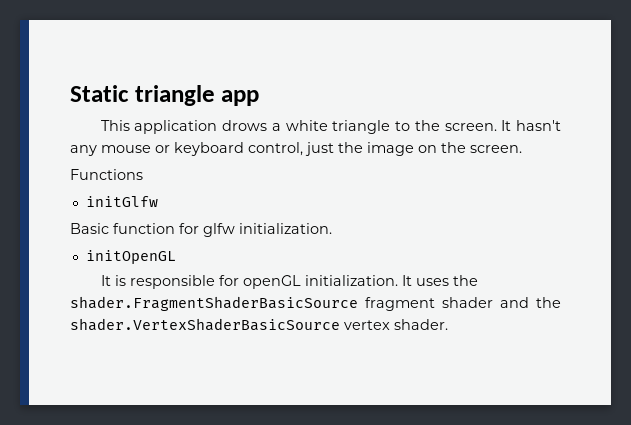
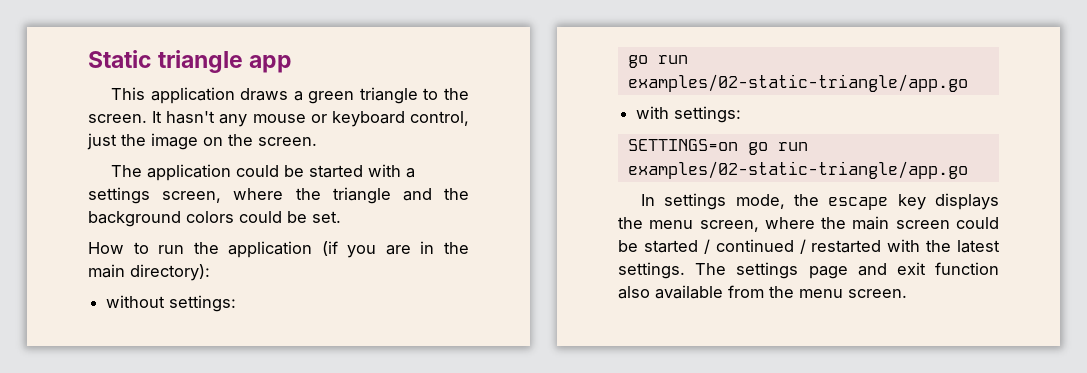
- This application drows a white triangle to the screen.
+ This application draws a green triangle to the screen.
- Functions
- initGlfw
- Basic function for glfw initialization.
- initOpenGL
- It is responsible for openGL initialization. It uses the shader.FragmentShaderBasicSource fragment shader and the shader.VertexShaderBasicSource vertex shader.
+ The application could be started with a settings screen, where the triangle and the background colors could be set.
+ How to run the application (if you are in the main directory):
+ without settings:
+ go run examples/02-static-triangle/app.go
+ with settings:
+ SETTINGS=on go run examples/02-static-triangle/app.go
+ In settings mode, the escape key displays the menu screen, where the main screen could be started / continued / restarted with the latest settings. The settings page and exit function also available from the menu screen.

